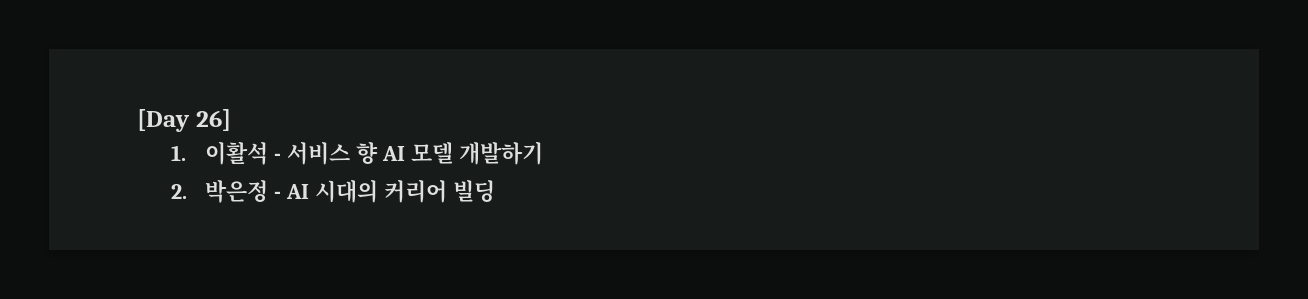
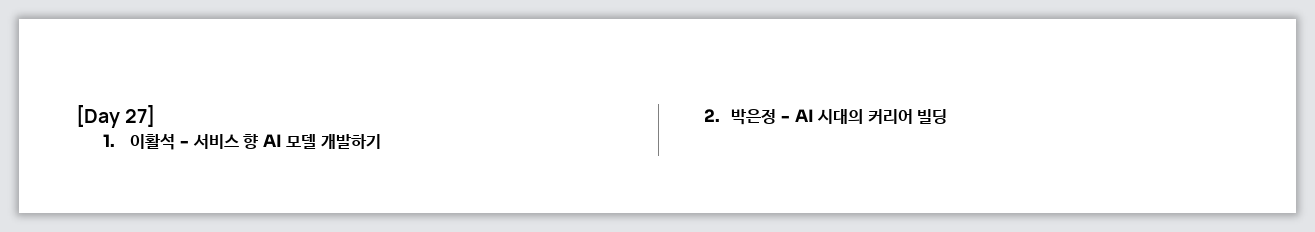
- [Day 26]
+ [Day 27]

